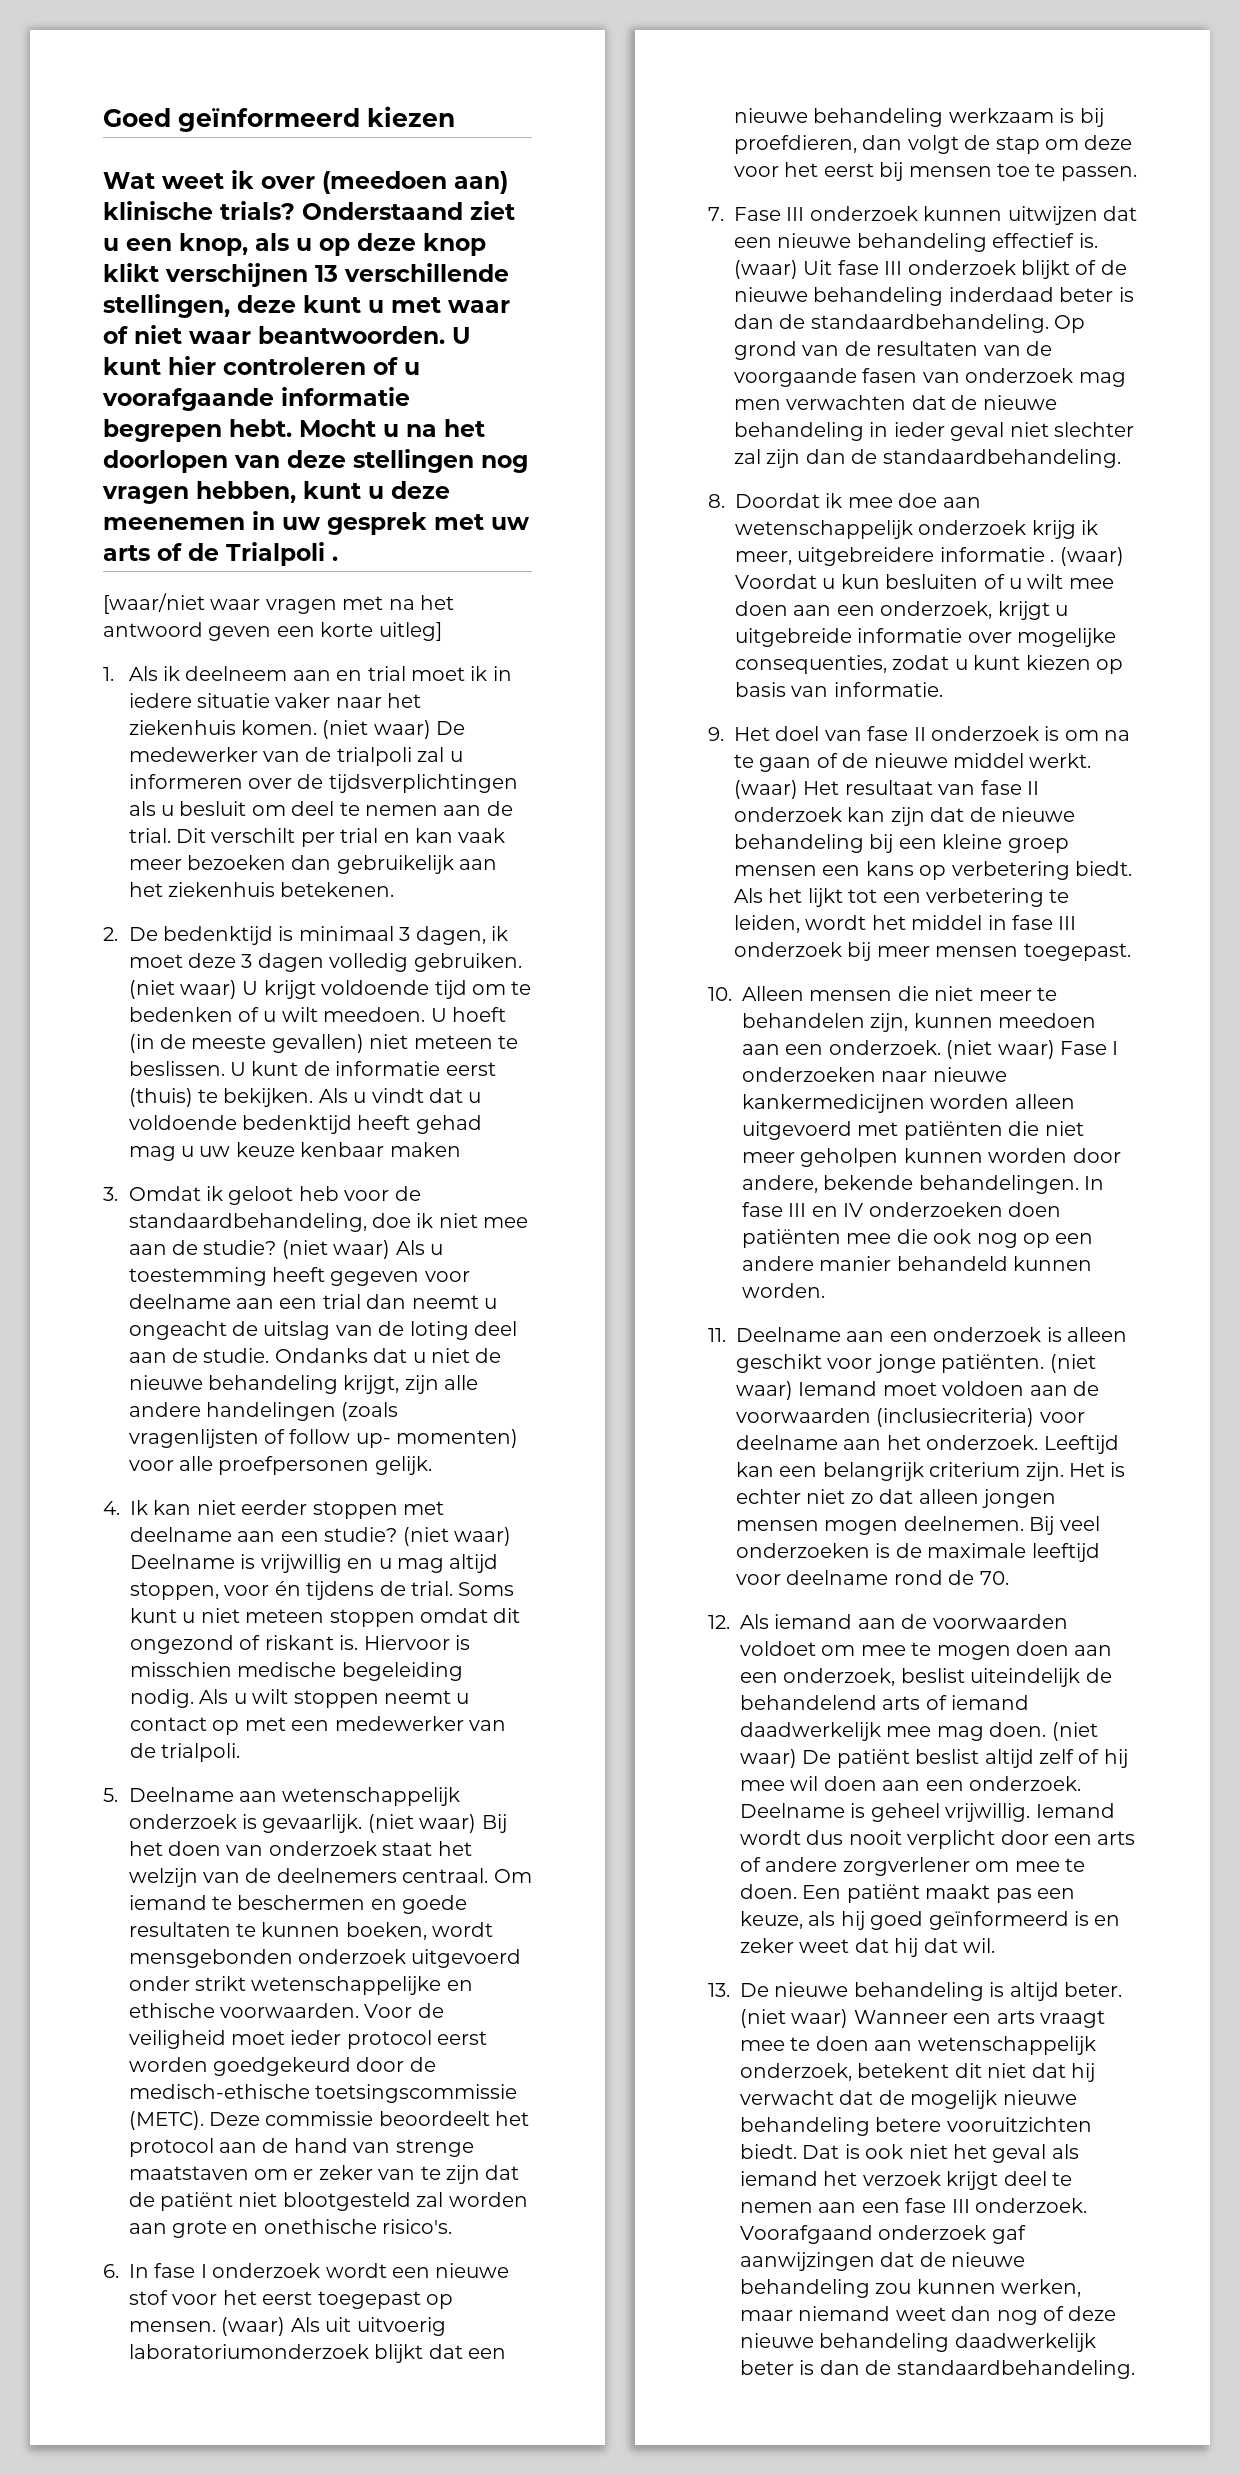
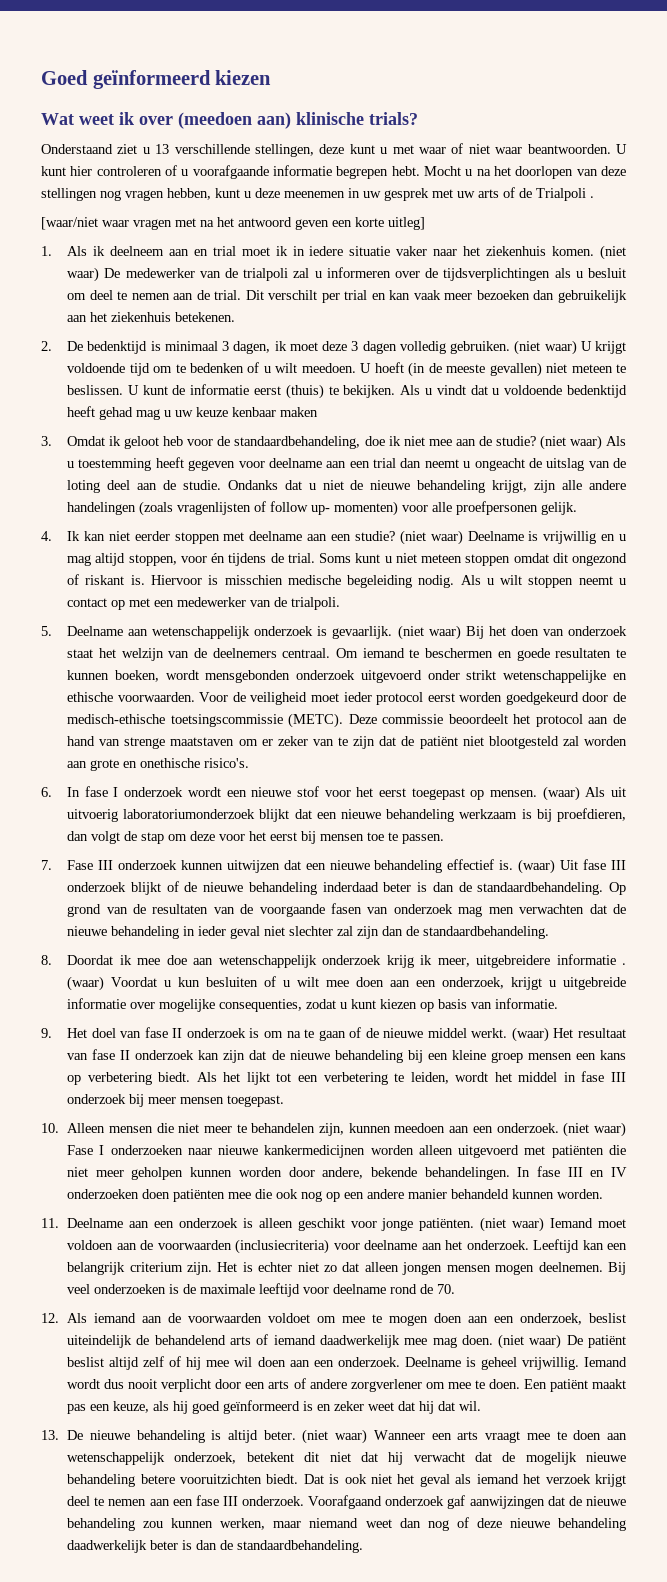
- Wat weet ik over (meedoen aan) klinische trials? Onderstaand ziet u een knop, als u op deze knop klikt verschijnen 13 verschillende stellingen, deze kunt u met waar of niet waar beantwoorden.
+ Wat weet ik over (meedoen aan) klinische trials?
+ Onderstaand ziet u 13 verschillende stellingen, deze kunt u met waar of niet waar beantwoorden.

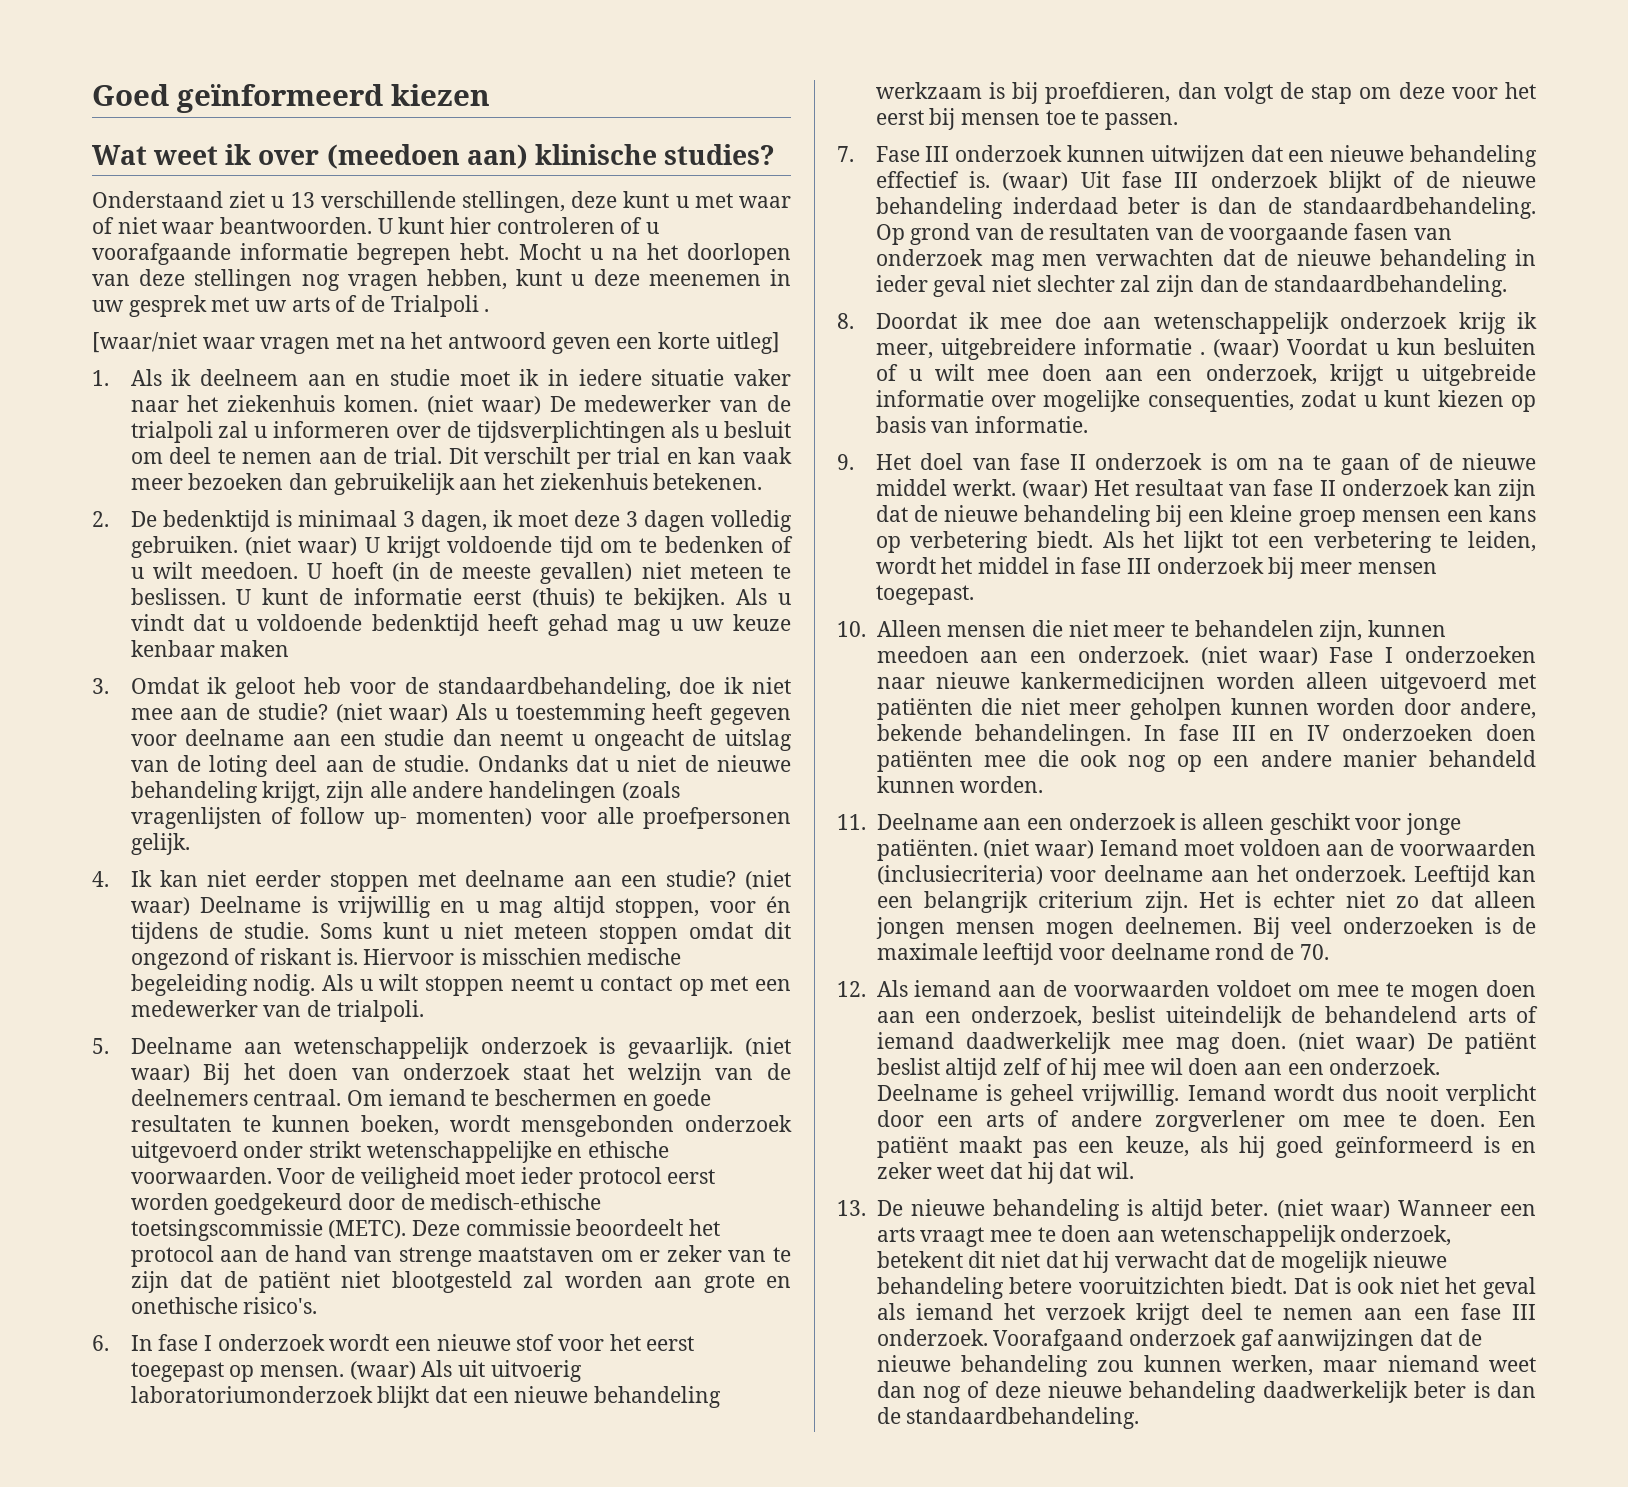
- Wat weet ik over (meedoen aan) klinische trials?
+ Wat weet ik over (meedoen aan) klinische studies?
- 1. Als ik deelneem aan en trial moet ik in iedere situatie vaker naar het ziekenhuis komen.
+ 1. Als ik deelneem aan en studie moet ik in iedere situatie vaker naar het ziekenhuis komen.
- (niet waar) Als u toestemming heeft gegeven voor deelname aan een trial dan neemt u ongeacht de uitslag van de loting deel aan de studie.
+ (niet waar) Als u toestemming heeft gegeven voor deelname aan een studie dan neemt u ongeacht de uitslag van de loting deel aan de studie.
- (niet waar) Deelname is vrijwillig en u mag altijd stoppen, voor én tijdens de trial.
+ (niet waar) Deelname is vrijwillig en u mag altijd stoppen, voor én tijdens de studie.

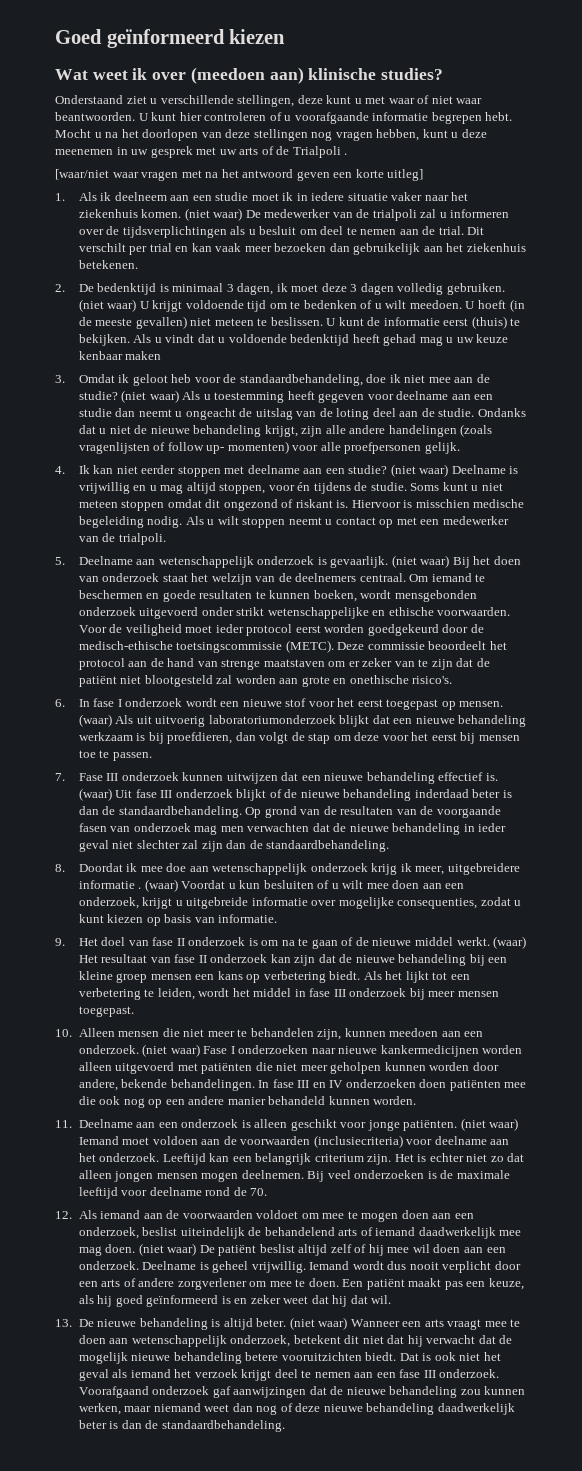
- Onderstaand ziet u 13 verschillende stellingen, deze kunt u met waar of niet waar beantwoorden.
+ Onderstaand ziet u verschillende stellingen, deze kunt u met waar of niet waar beantwoorden.
- 1. Als ik deelneem aan en studie moet ik in iedere situatie vaker naar het ziekenhuis komen.
+ 1. Als ik deelneem aan een studie moet ik in iedere situatie vaker naar het ziekenhuis komen.

